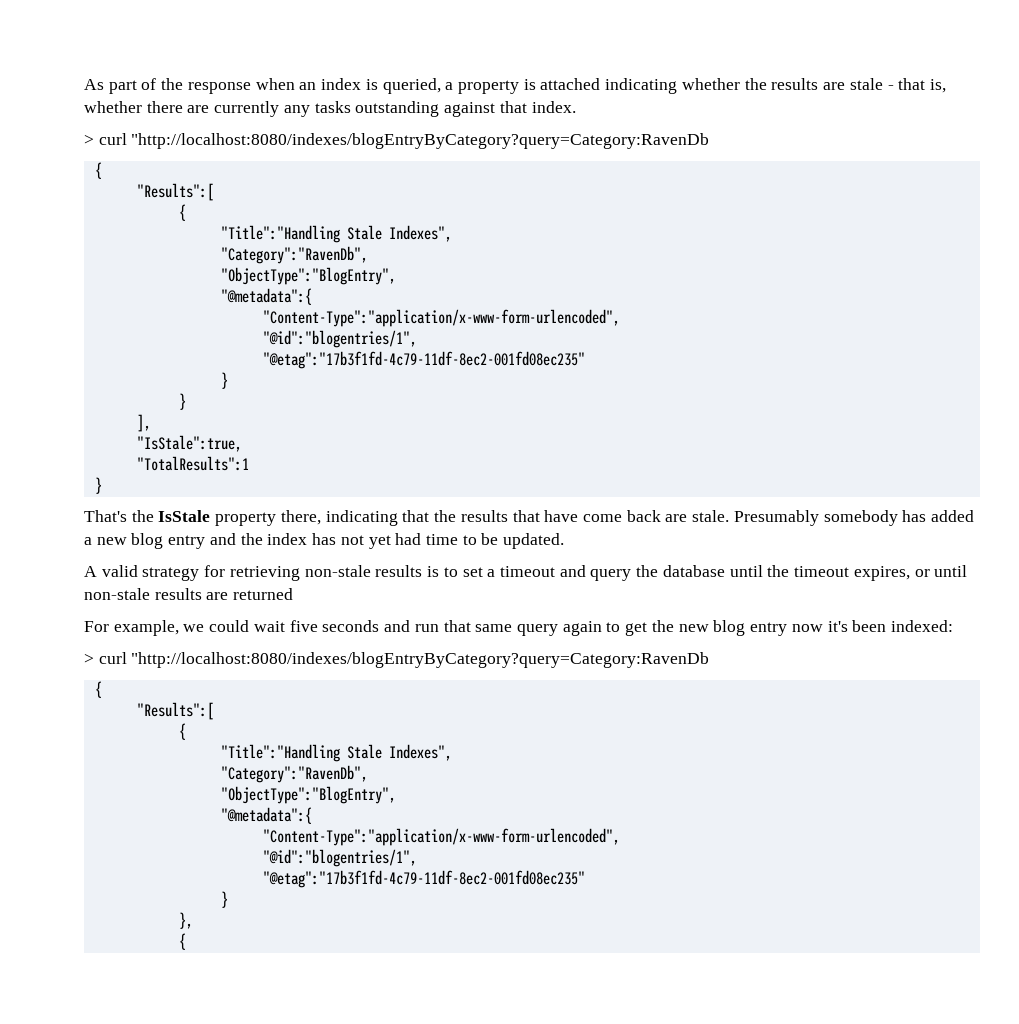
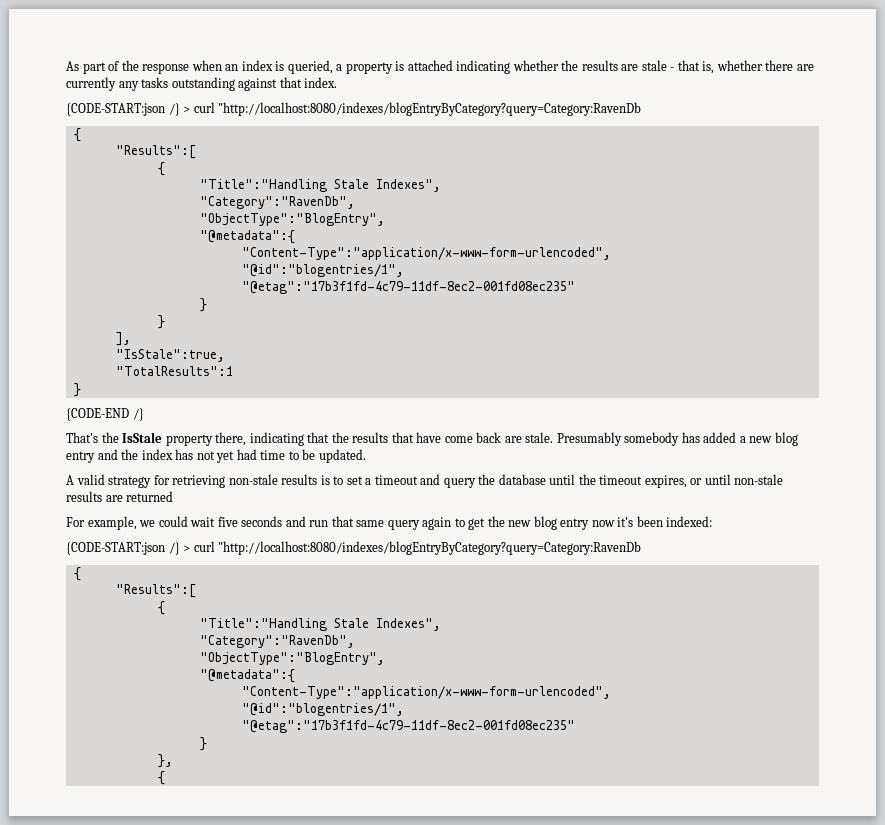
  As part of the response when an index is queried, a property is attached indicating whether the results are stale - that is, whether there are currently any tasks outstanding against that index.
- > curl "http://localhost:8080/indexes/blogEntryByCategory?query=Category:RavenDb
+ {CODE-START:json /} > curl "http://localhost:8080/indexes/blogEntryByCategory?query=Category:RavenDb
+ {CODE-END /}
  For example, we could wait five seconds and run that same query again to get the new blog entry now it's been indexed:
- > curl "http://localhost:8080/indexes/blogEntryByCategory?query=Category:RavenDb
+ {CODE-START:json /} > curl "http://localhost:8080/indexes/blogEntryByCategory?query=Category:RavenDb

